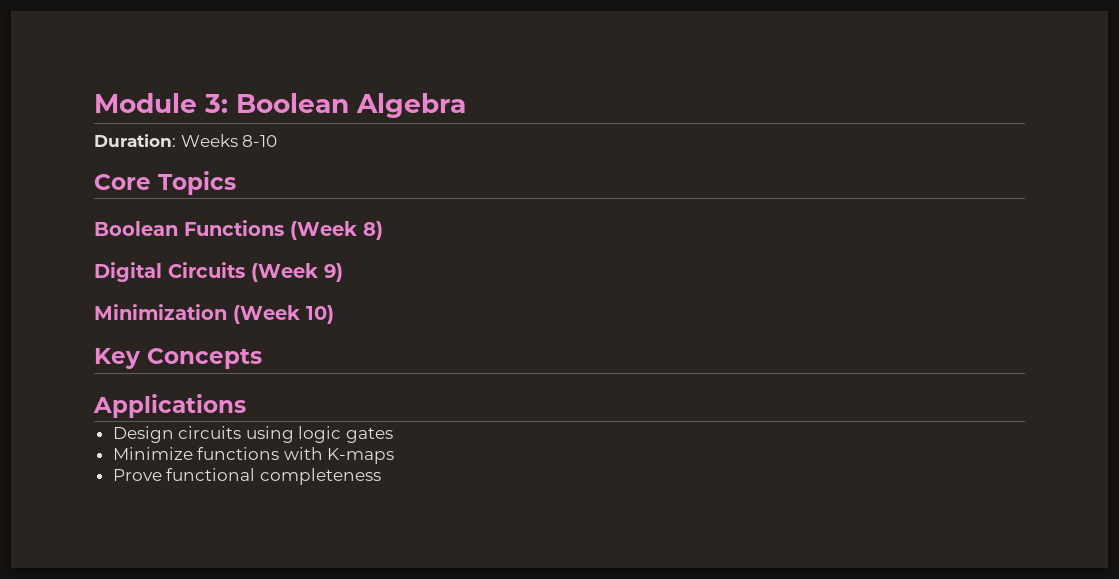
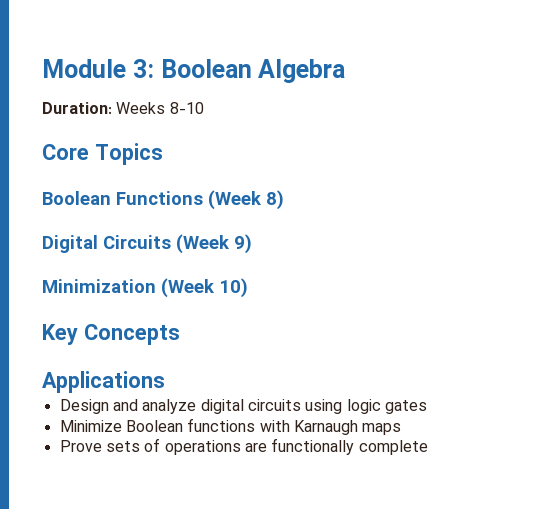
- Design circuits using logic gates
+ Design and analyze digital circuits using logic gates
- Minimize functions with K-maps
+ Minimize Boolean functions with Karnaugh maps
- Prove functional completeness
+ Prove sets of operations are functionally complete

